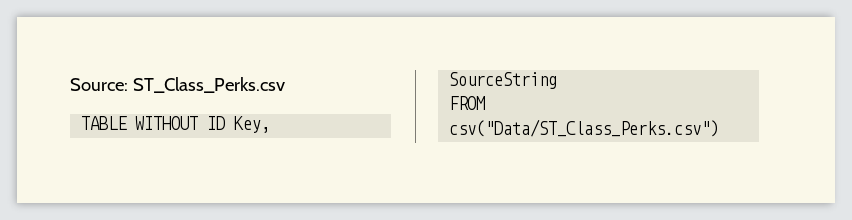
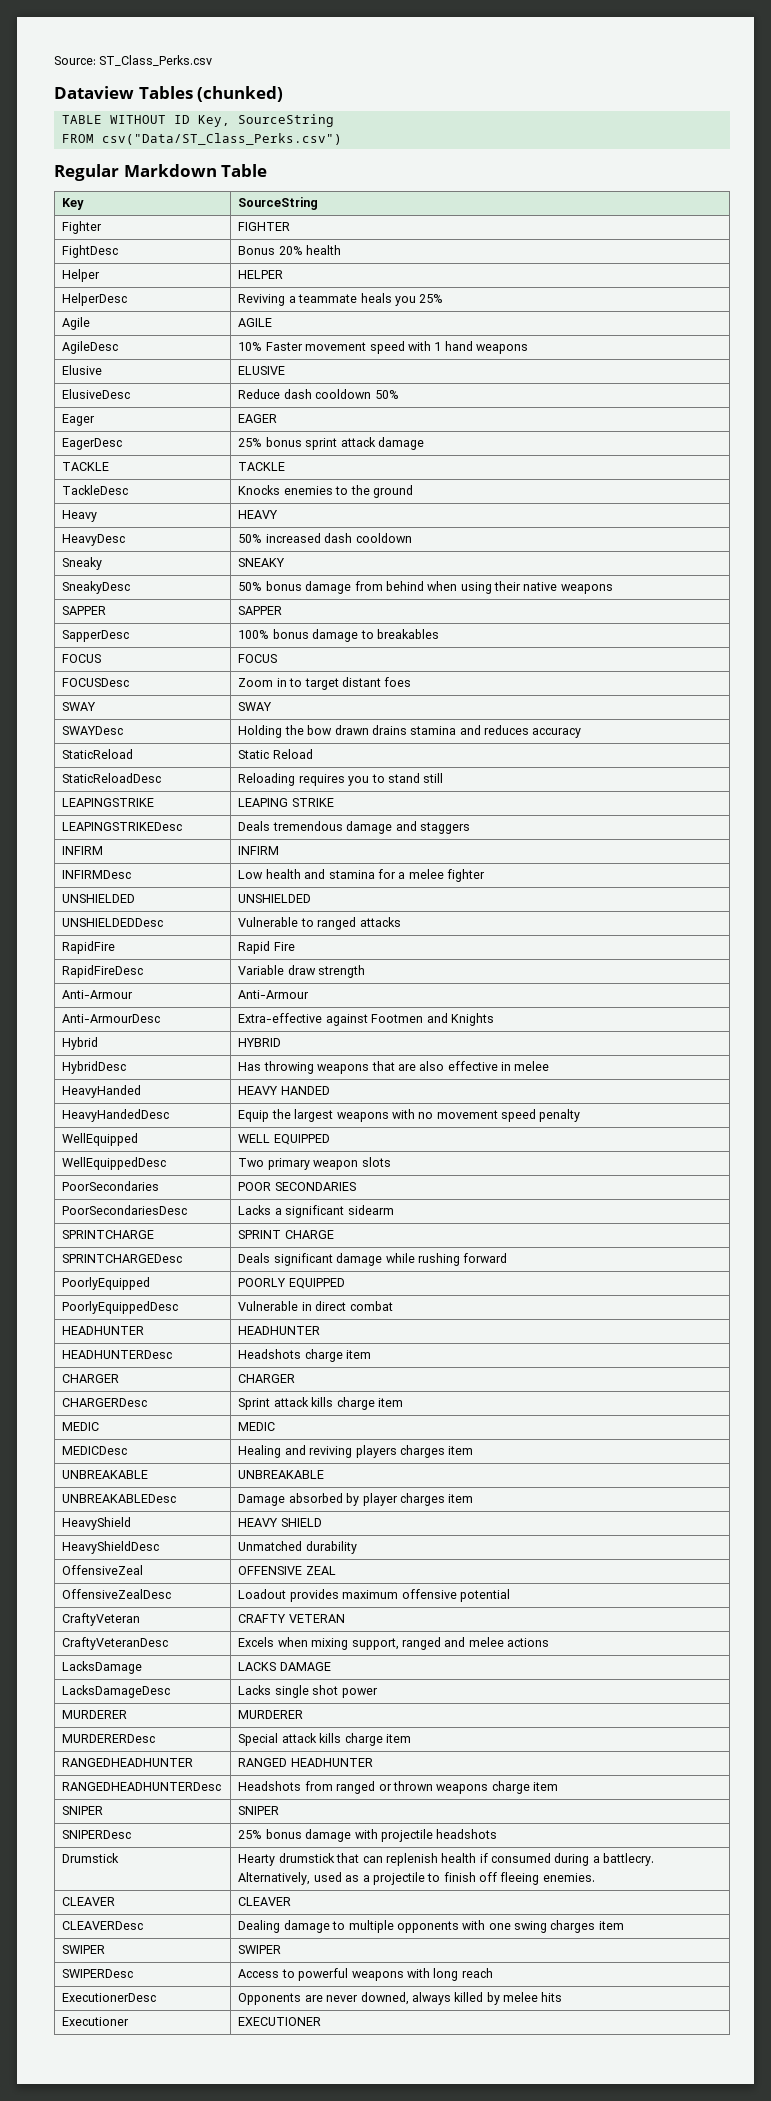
+ Dataview Tables (chunked)
+ Regular Markdown Table
+ Key | SourceString
+ Fighter | FIGHTER
+ FightDesc | Bonus 20% health
+ Helper | HELPER
+ HelperDesc | Reviving a teammate heals you 25%
+ Agile | AGILE
+ AgileDesc | 10% Faster movement speed with 1 hand weapons
+ Elusive | ELUSIVE
+ ElusiveDesc | Reduce dash cooldown 50%
+ Eager | EAGER
+ EagerDesc | 25% bonus sprint attack damage
+ TACKLE | TACKLE
+ TackleDesc | Knocks enemies to the ground
+ Heavy | HEAVY
+ HeavyDesc | 50% increased dash cooldown
+ Sneaky | SNEAKY
+ SneakyDesc | 50% bonus damage from behind when using their native weapons
+ SAPPER | SAPPER
+ SapperDesc | 100% bonus damage to breakables
+ FOCUS | FOCUS
+ FOCUSDesc | Zoom in to target distant foes
+ SWAY | SWAY
+ SWAYDesc | Holding the bow drawn drains stamina and reduces accuracy
+ StaticReload | Static Reload
+ StaticReloadDesc | Reloading requires you to stand still
+ LEAPINGSTRIKE | LEAPING STRIKE
+ LEAPINGSTRIKEDesc | Deals tremendous damage and staggers
+ INFIRM | INFIRM
+ INFIRMDesc | Low health and stamina for a melee fighter
+ UNSHIELDED | UNSHIELDED
+ UNSHIELDEDDesc | Vulnerable to ranged attacks
+ RapidFire | Rapid Fire
+ RapidFireDesc | Variable draw strength
+ Anti-Armour | Anti-Armour
+ Anti-ArmourDesc | Extra-effective against Footmen and Knights
+ Hybrid | HYBRID
+ HybridDesc | Has throwing weapons that are also effective in melee
+ HeavyHanded | HEAVY HANDED
+ HeavyHandedDesc | Equip the largest weapons with no movement speed penalty
+ WellEquipped | WELL EQUIPPED
+ WellEquippedDesc | Two primary weapon slots
+ PoorSecondaries | POOR SECONDARIES
+ PoorSecondariesDesc | Lacks a significant sidearm
+ SPRINTCHARGE | SPRINT CHARGE
+ SPRINTCHARGEDesc | Deals significant damage while rushing forward
+ PoorlyEquipped | POORLY EQUIPPED
+ PoorlyEquippedDesc | Vulnerable in direct combat
+ HEADHUNTER | HEADHUNTER
+ HEADHUNTERDesc | Headshots charge item
+ CHARGER | CHARGER
+ CHARGERDesc | Sprint attack kills charge item
+ MEDIC | MEDIC
+ MEDICDesc | Healing and reviving players charges item
+ UNBREAKABLE | UNBREAKABLE
+ UNBREAKABLEDesc | Damage absorbed by player charges item
+ HeavyShield | HEAVY SHIELD
+ HeavyShieldDesc | Unmatched durability
+ OffensiveZeal | OFFENSIVE ZEAL
+ OffensiveZealDesc | Loadout provides maximum offensive potential
+ CraftyVeteran | CRAFTY VETERAN
+ CraftyVeteranDesc | Excels when mixing support, ranged and melee actions
+ LacksDamage | LACKS DAMAGE
+ LacksDamageDesc | Lacks single shot power
+ MURDERER | MURDERER
+ MURDERERDesc | Special attack kills charge item
+ RANGEDHEADHUNTER | RANGED HEADHUNTER
+ RANGEDHEADHUNTERDesc | Headshots from ranged or thrown weapons charge item
+ SNIPER | SNIPER
+ SNIPERDesc | 25% bonus damage with projectile headshots
+ Drumstick | Hearty drumstick that can replenish health if consumed during a battlecry. Alternatively, used as a projectile to finish off fleeing enemies.
+ CLEAVER | CLEAVER
+ CLEAVERDesc | Dealing damage to multiple opponents with one swing charges item
+ SWIPER | SWIPER
+ SWIPERDesc | Access to powerful weapons with long reach
+ ExecutionerDesc | Opponents are never downed, always killed by melee hits
+ Executioner | EXECUTIONER

